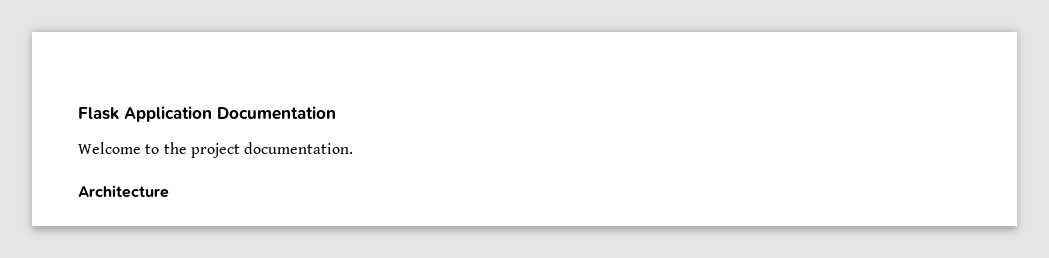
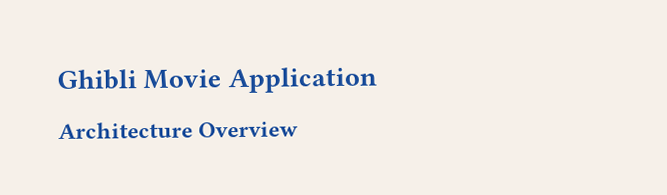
- Flask Application Documentation
- Welcome to the project documentation.
+ Ghibli Movie Application
- Architecture
+ Architecture Overview

